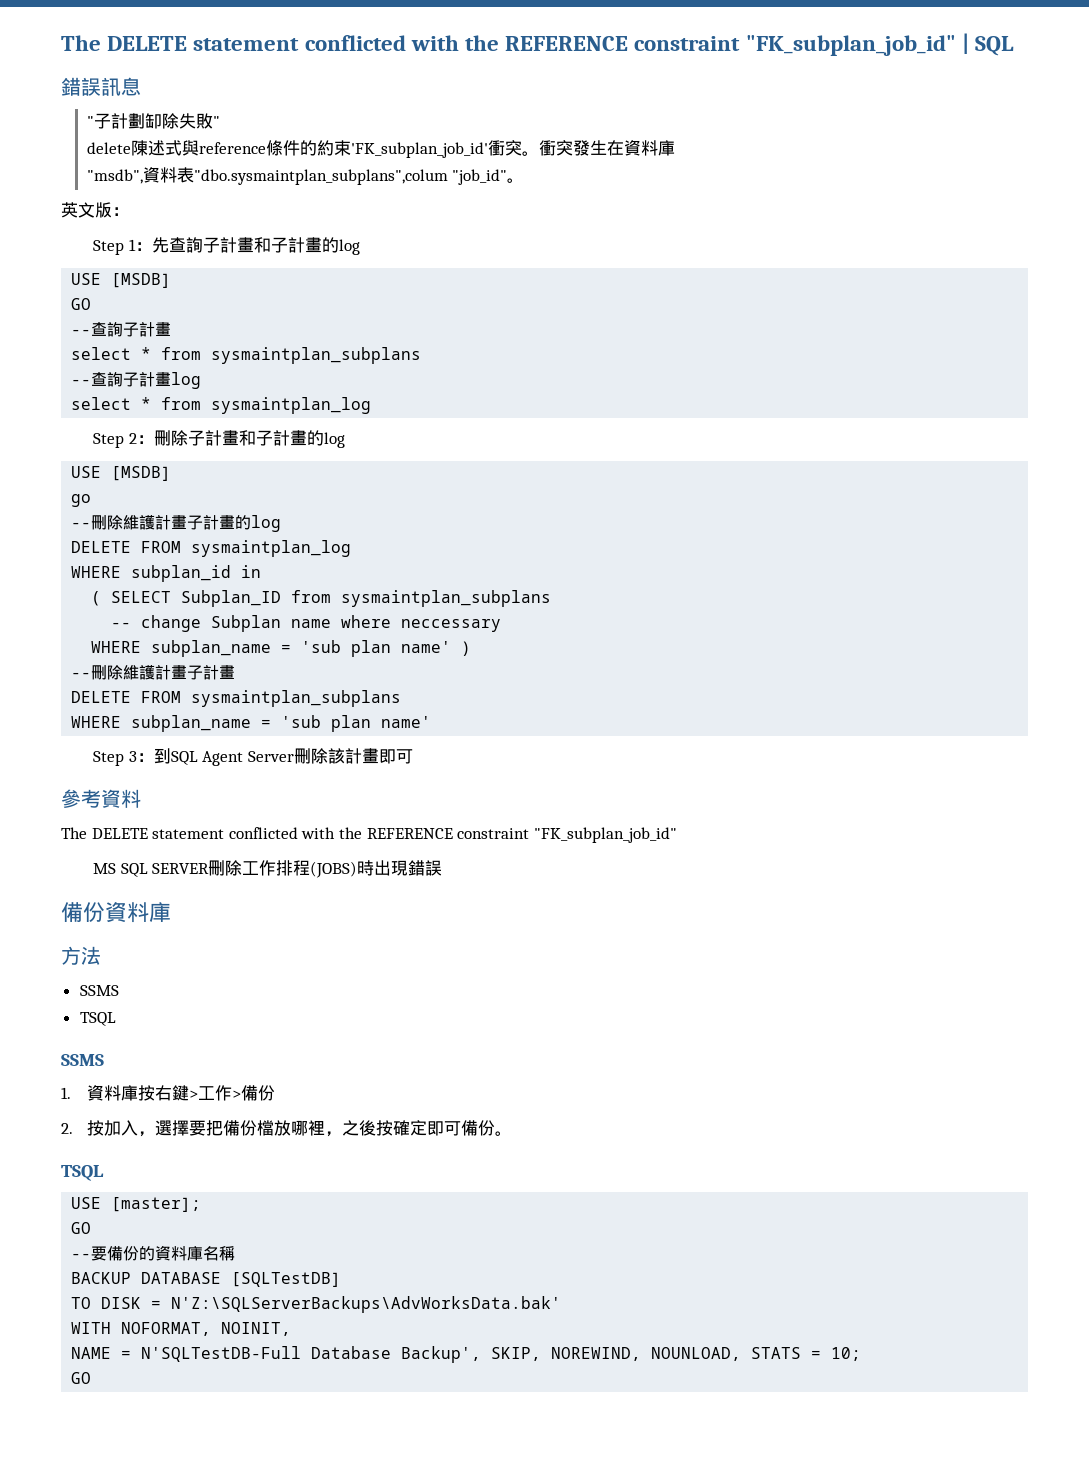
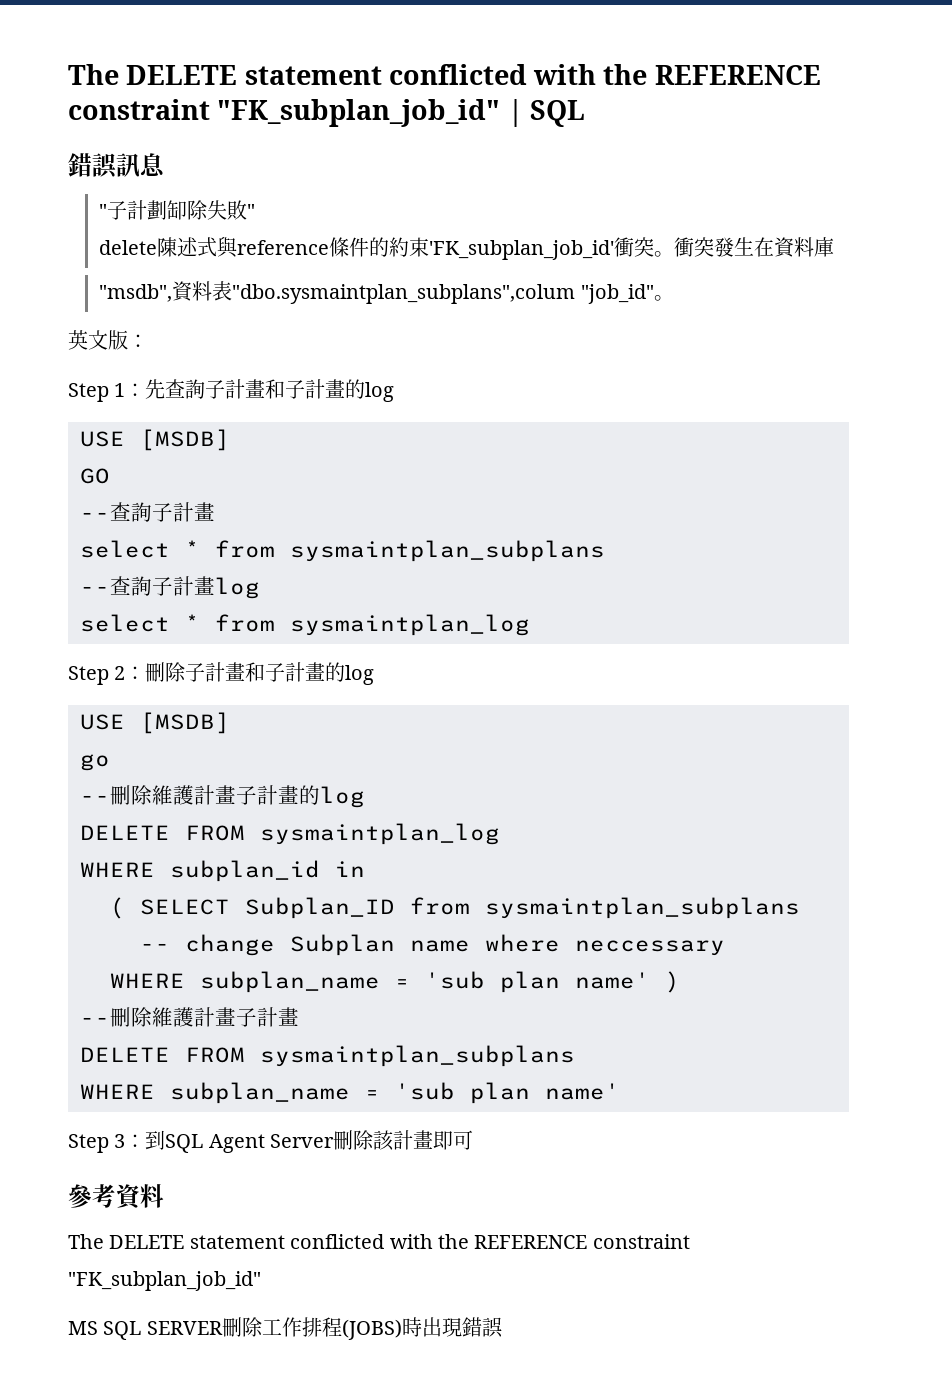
- 備份資料庫
- 方法
- SSMS
- TSQL
- SSMS
- 1.資料庫按右鍵>工作>備份
- 2.按加入，選擇要把備份檔放哪裡，之後按確定即可備份。
- TSQL
- USE [master];
- GO
- --要備份的資料庫名稱
- BACKUP DATABASE [SQLTestDB]
- TO DISK = N'Z:\SQLServerBackups\AdvWorksData.bak'
- WITH NOFORMAT, NOINIT,
- NAME = N'SQLTestDB-Full Database Backup', SKIP, NOREWIND, NOUNLOAD, STATS = 10;
- GO

